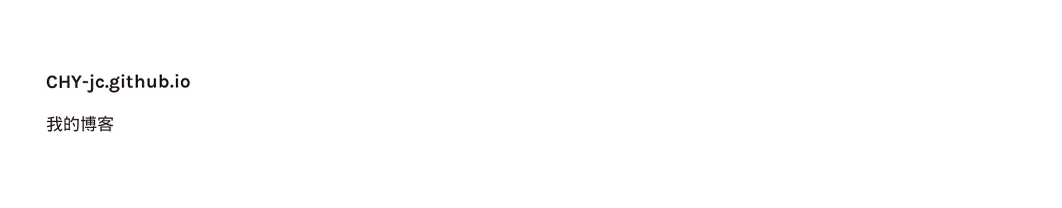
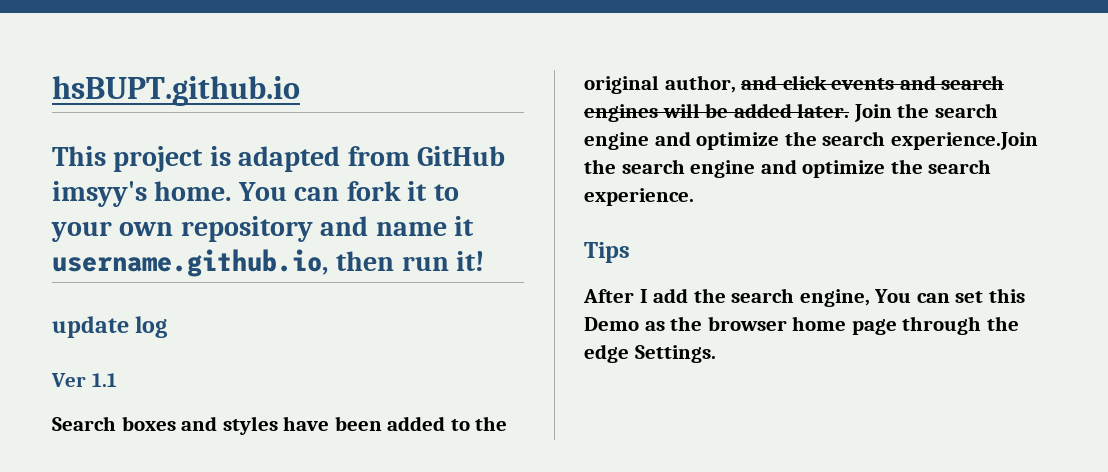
- CHY-jc.github.io
- 我的博客
+ hsBUPT.github.io
+ This project is adapted from GitHub imsyy's home. You can fork it to your own repository and name it username.github.io, then run it!
+ update log
+ Ver 1.1
+ Search boxes and styles have been added to the original author, and click events and search engines will be added later. Join the search engine and optimize the search experience.Join the search engine and optimize the search experience.
+ Tips
+ After I add the search engine, You can set this Demo as the browser home page through the edge Settings.

